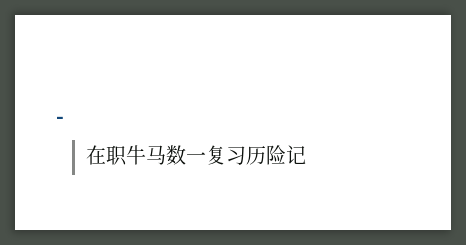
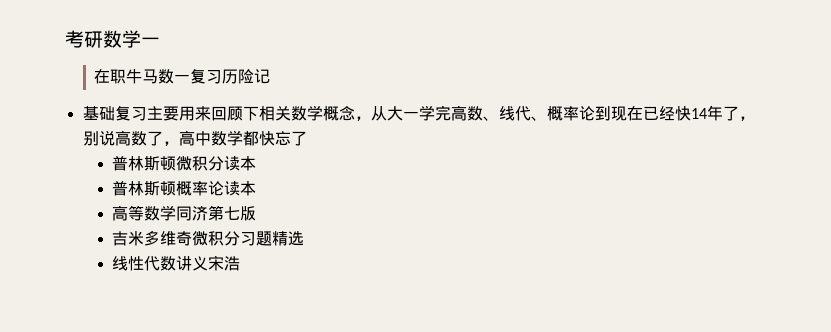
- -
+ 考研数学一
+ 基础复习主要用来回顾下相关数学概念，从大一学完高数、线代、概率论到现在已经快14年了，别说高数了，高中数学都快忘了
+ 普林斯顿微积分读本
+ 普林斯顿概率论读本
+ 高等数学同济第七版
+ 吉米多维奇微积分习题精选
+ 线性代数讲义宋浩

